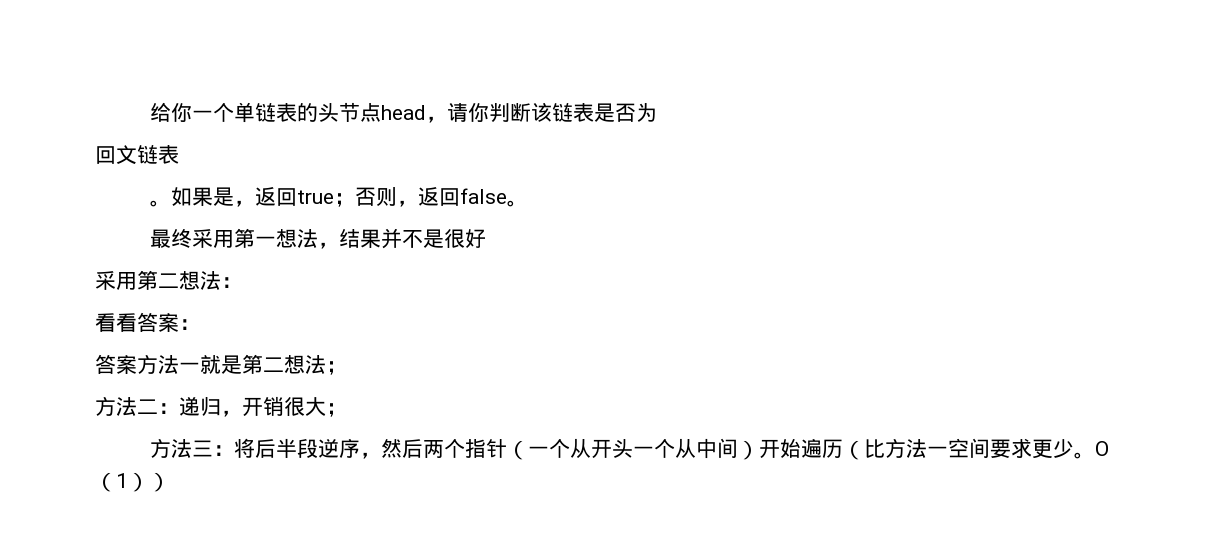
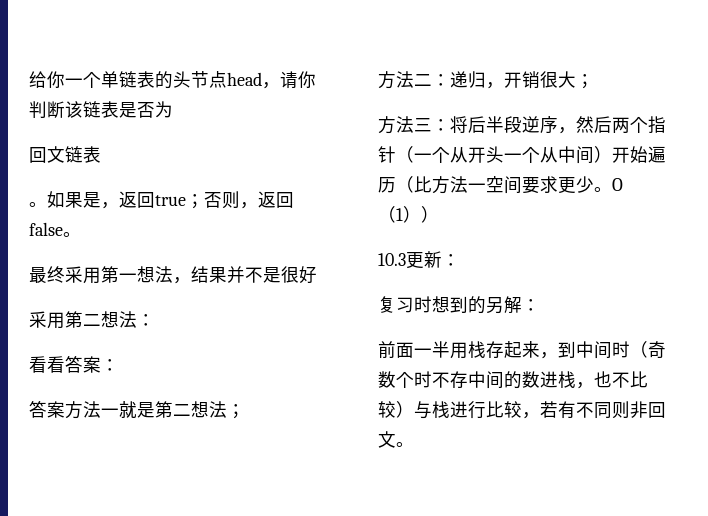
+ 10.3更新：
+ 复习时想到的另解：
+ 前面一半用栈存起来，到中间时（奇数个时不存中间的数进栈，也不比较）与栈进行比较，若有不同则非回文。

